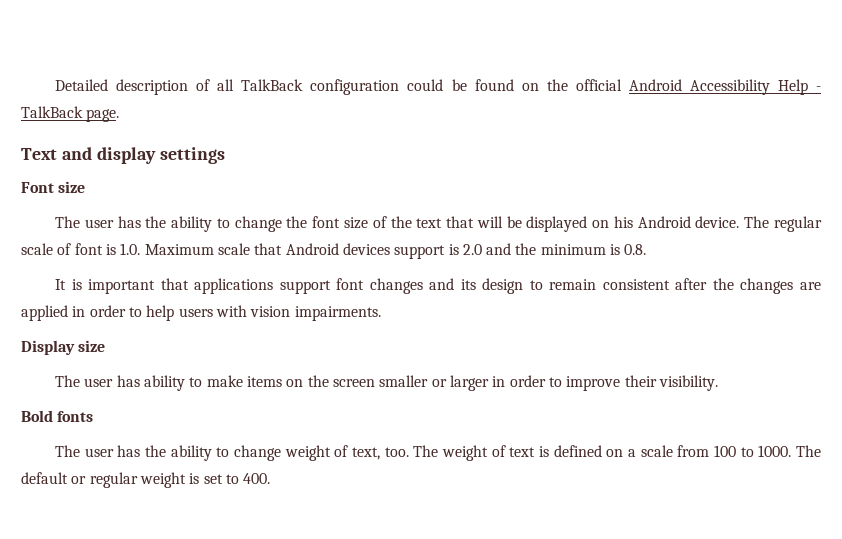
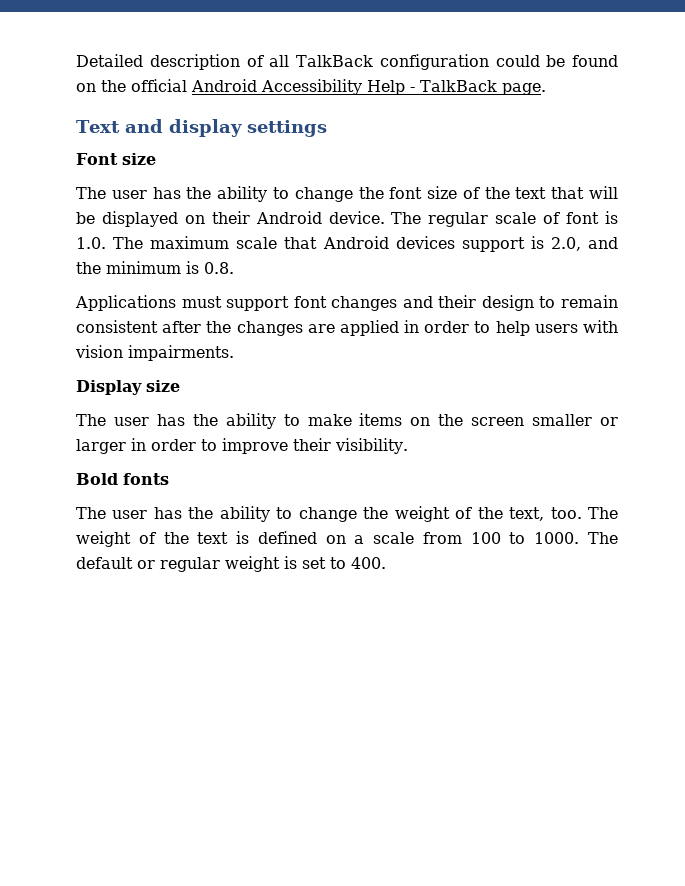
- The user has the ability to change the font size of the text that will be displayed on his Android device.
+ The user has the ability to change the font size of the text that will be displayed on their Android device.
- The regular scale of font is 1.0. Maximum scale that Android devices support is 2.0 and the minimum is 0.8.
+ The regular scale of font is 1.0. The maximum scale that Android devices support is 2.0, and the minimum is 0.8.
- It is important that applications support font changes and its design to remain consistent after the changes are applied in order to help users with vision impairments.
+ Applications must support font changes and their design to remain consistent after the changes are applied in order to help users with vision impairments.
- The user has ability to make items on the screen smaller or larger in order to improve their visibility.
+ The user has the ability to make items on the screen smaller or larger in order to improve their visibility.
- The user has the ability to change weight of text, too.
+ The user has the ability to change the weight of the text, too.
- The weight of text is defined on a scale from 100 to 1000.
+ The weight of the text is defined on a scale from 100 to 1000.

